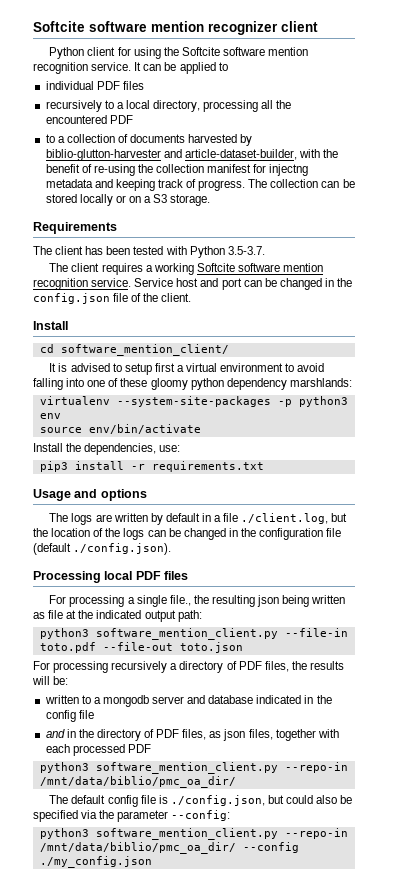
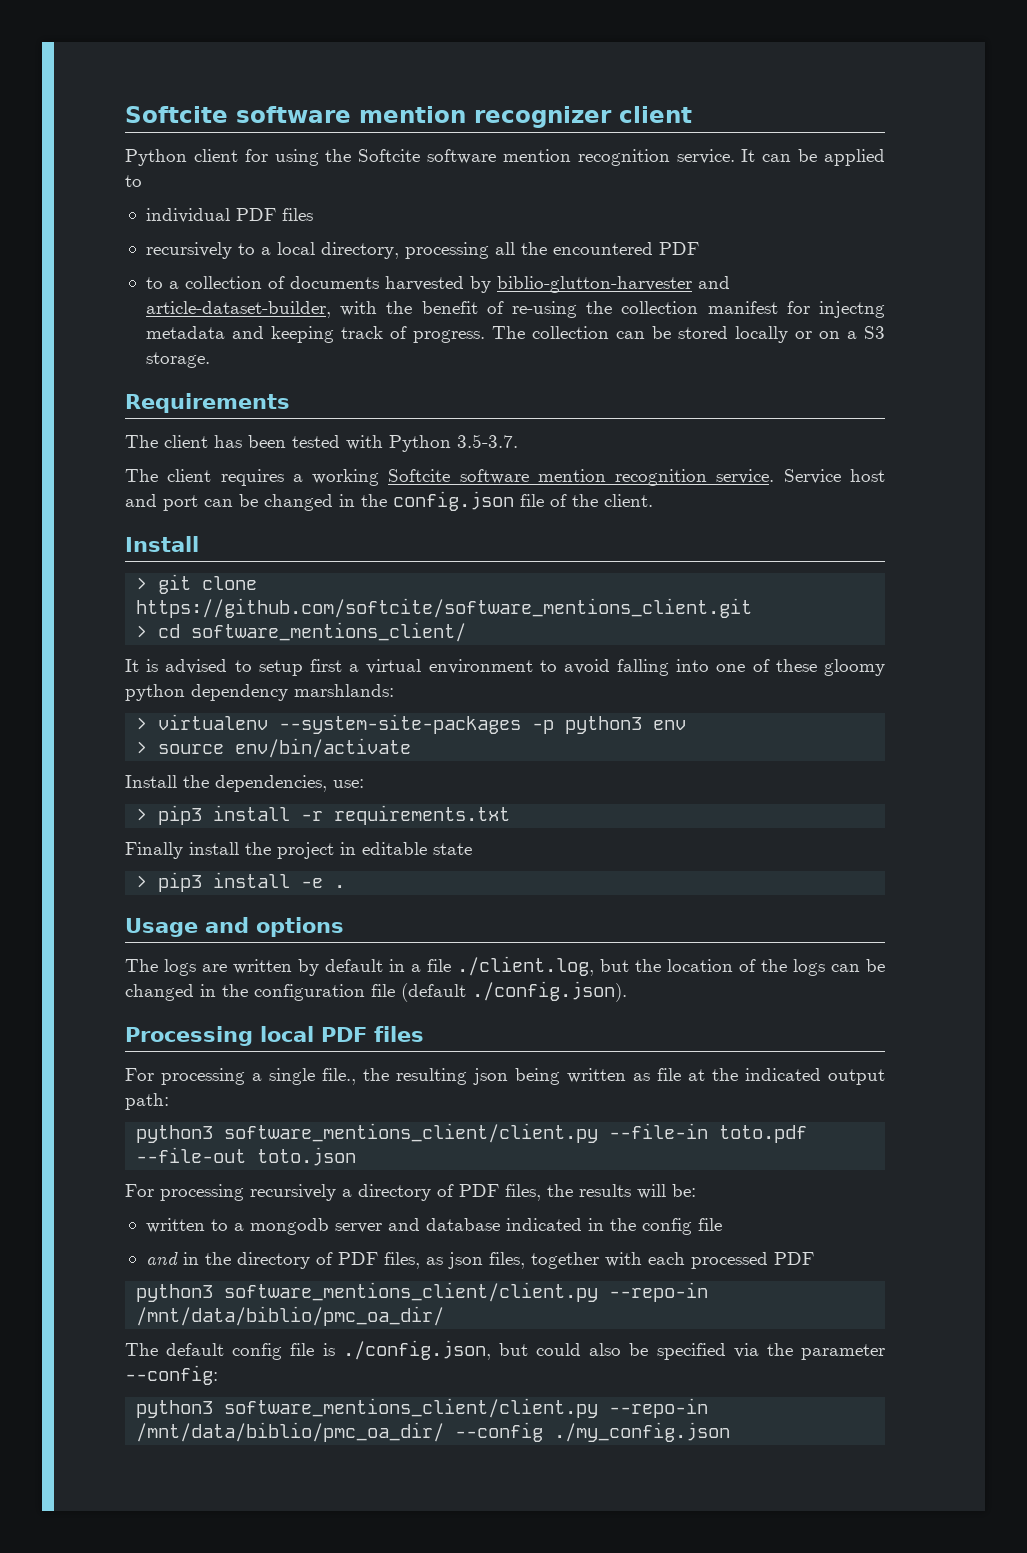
- cd software_mention_client/
+ > git clone https://github.com/softcite/software_mentions_client.git
+ > cd software_mentions_client/
- virtualenv --system-site-packages -p python3 env
+ > virtualenv --system-site-packages -p python3 env
- source env/bin/activate
+ > source env/bin/activate
- pip3 install -r requirements.txt
+ > pip3 install -r requirements.txt
+ Finally install the project in editable state
+ > pip3 install -e .
- python3 software_mention_client.py --file-in toto.pdf --file-out toto.json
+ python3 software_mentions_client/client.py --file-in toto.pdf --file-out toto.json
  and in the directory of PDF files, as json files, together with each processed PDF
- python3 software_mention_client.py --repo-in /mnt/data/biblio/pmc_oa_dir/
+ python3 software_mentions_client/client.py --repo-in /mnt/data/biblio/pmc_oa_dir/
- python3 software_mention_client.py --repo-in /mnt/data/biblio/pmc_oa_dir/ --config ./my_config.json
+ python3 software_mentions_client/client.py --repo-in /mnt/data/biblio/pmc_oa_dir/ --config ./my_config.json

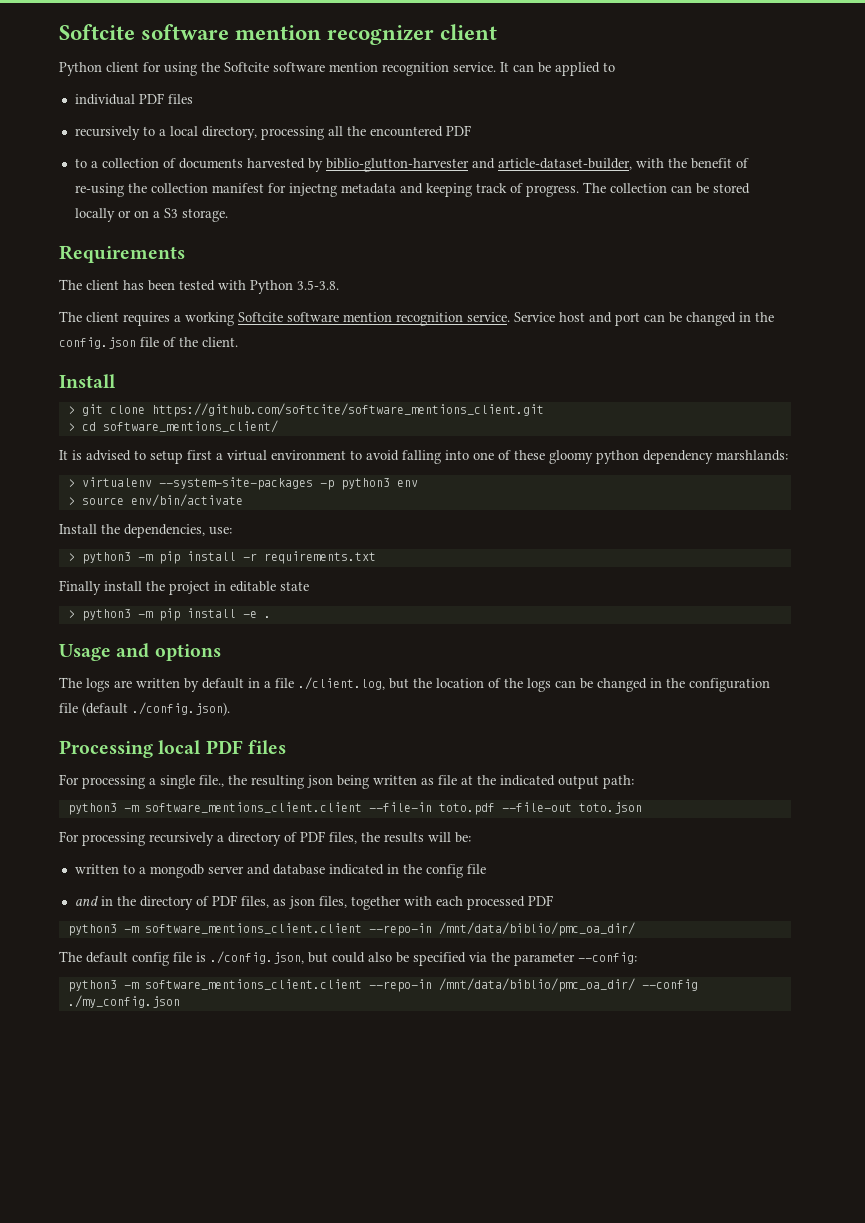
- The client has been tested with Python 3.5-3.7.
+ The client has been tested with Python 3.5-3.8.
- > pip3 install -r requirements.txt
+ > python3 -m pip install -r requirements.txt
- > pip3 install -e .
+ > python3 -m pip install -e .
- python3 software_mentions_client/client.py --file-in toto.pdf --file-out toto.json
+ python3 -m software_mentions_client.client --file-in toto.pdf --file-out toto.json
  and in the directory of PDF files, as json files, together with each processed PDF
- python3 software_mentions_client/client.py --repo-in /mnt/data/biblio/pmc_oa_dir/
+ python3 -m software_mentions_client.client --repo-in /mnt/data/biblio/pmc_oa_dir/
- python3 software_mentions_client/client.py --repo-in /mnt/data/biblio/pmc_oa_dir/ --config ./my_config.json
+ python3 -m software_mentions_client.client --repo-in /mnt/data/biblio/pmc_oa_dir/ --config ./my_config.json

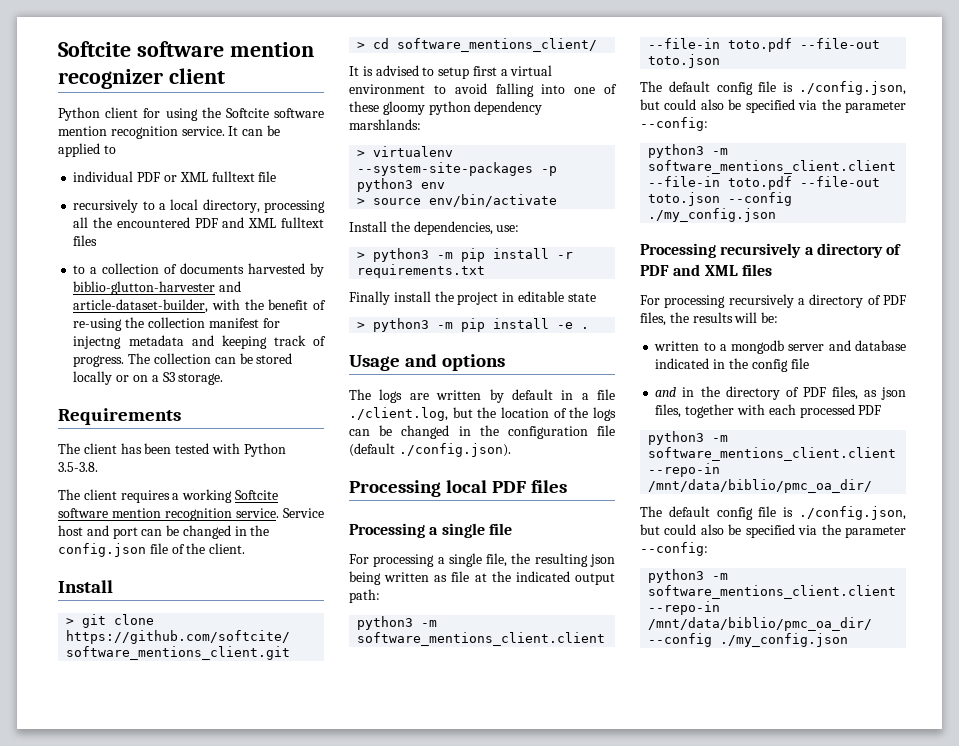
- individual PDF files
+ individual PDF or XML fulltext file
- recursively to a local directory, processing all the encountered PDF
+ recursively to a local directory, processing all the encountered PDF and XML fulltext files
+ Processing a single file
- For processing a single file., the resulting json being written as file at the indicated output path:
+ For processing a single file, the resulting json being written as file at the indicated output path:
  python3 -m software_mentions_client.client --file-in toto.pdf --file-out toto.json
+ The default config file is ./config.json, but could also be specified via the parameter --config:
+ python3 -m software_mentions_client.client --file-in toto.pdf --file-out toto.json --config ./my_config.json
+ Processing recursively a directory of PDF and XML files

